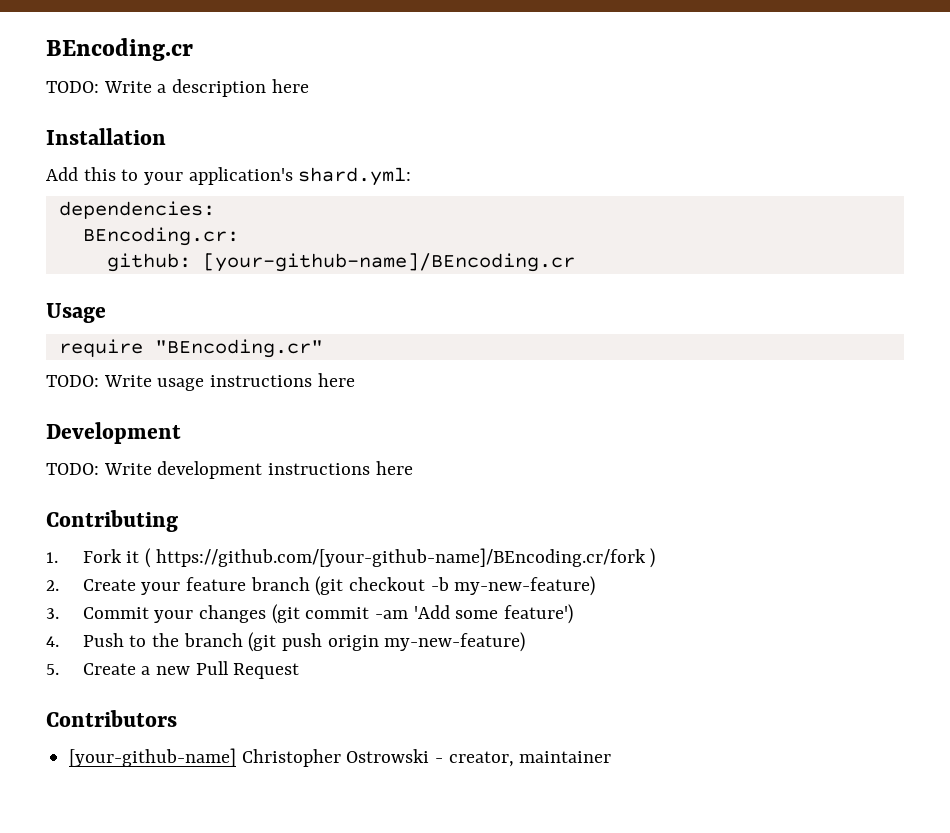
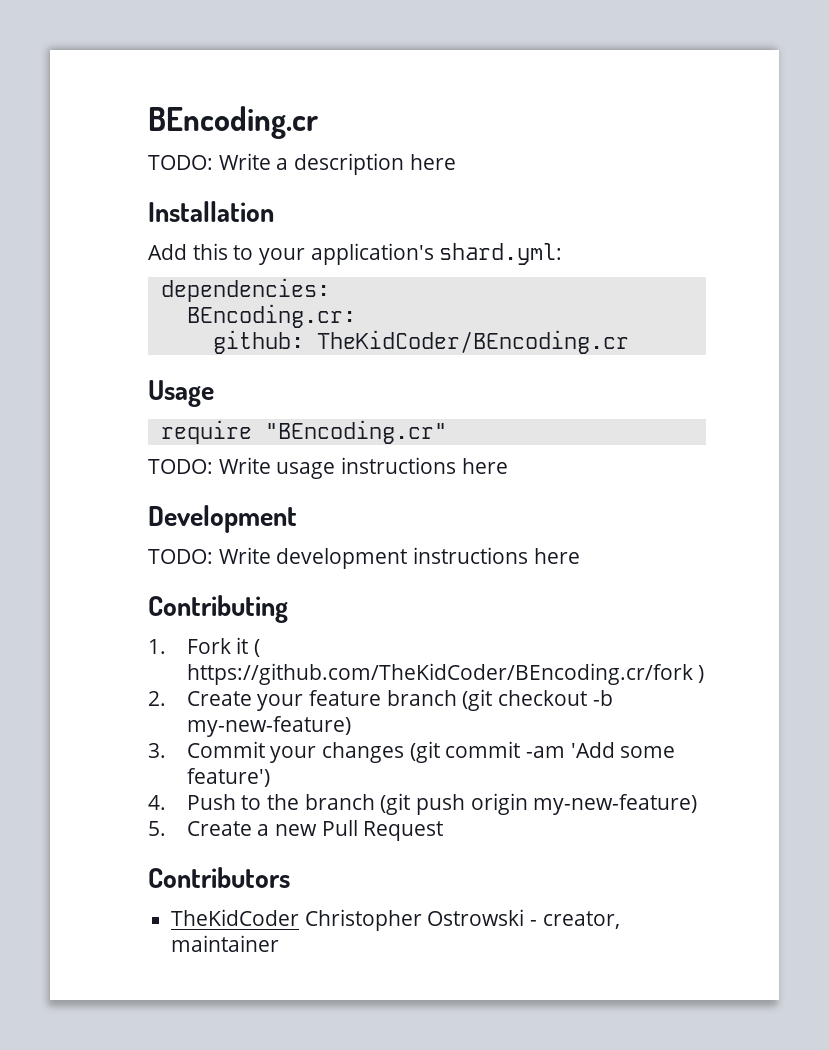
- github: [your-github-name]/BEncoding.cr
+ github: TheKidCoder/BEncoding.cr
- 1. Fork it ( https://github.com/[your-github-name]/BEncoding.cr/fork )
+ 1. Fork it ( https://github.com/TheKidCoder/BEncoding.cr/fork )
- [your-github-name] Christopher Ostrowski - creator, maintainer
+ TheKidCoder Christopher Ostrowski - creator, maintainer

